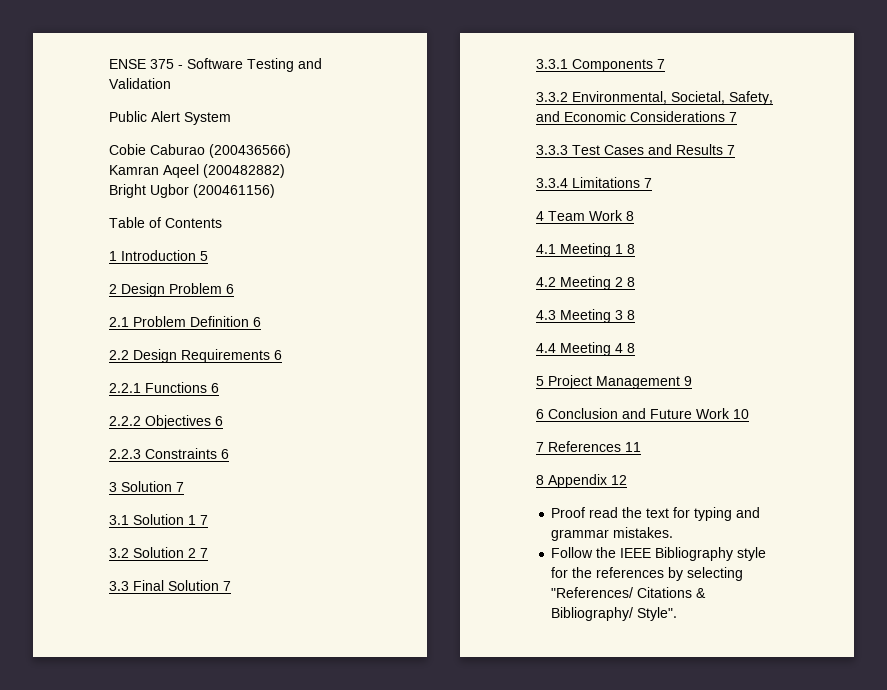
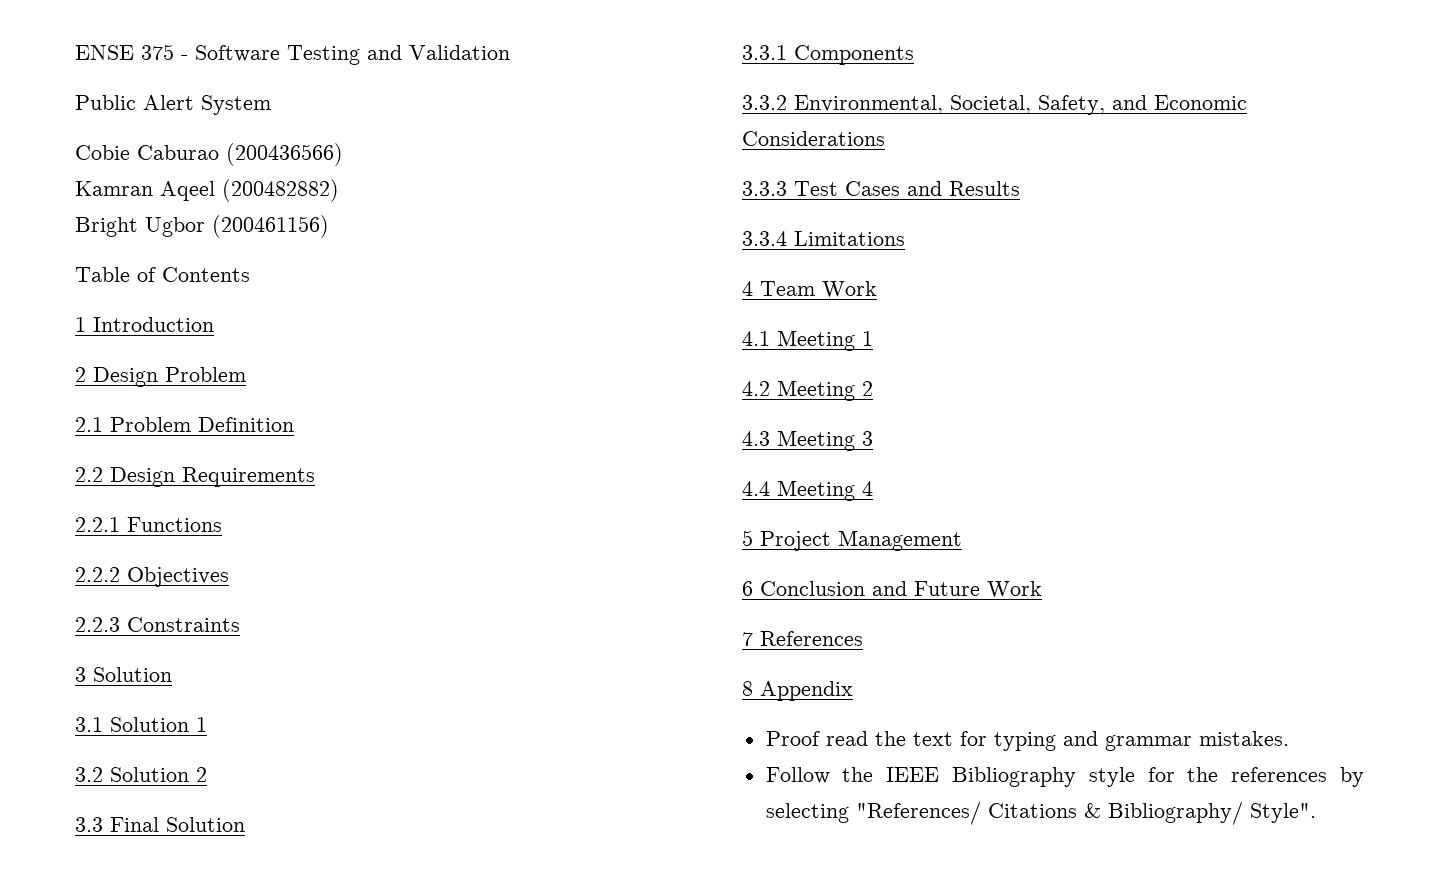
- 1 Introduction 5
+ 1 Introduction
- 2 Design Problem 6
+ 2 Design Problem
- 2.1 Problem Definition 6
+ 2.1 Problem Definition
- 2.2 Design Requirements 6
+ 2.2 Design Requirements
- 2.2.1 Functions 6
+ 2.2.1 Functions
- 2.2.2 Objectives 6
+ 2.2.2 Objectives
- 2.2.3 Constraints 6
+ 2.2.3 Constraints
- 3 Solution 7
+ 3 Solution
- 3.1 Solution 1 7
+ 3.1 Solution 1
- 3.2 Solution 2 7
+ 3.2 Solution 2
- 3.3 Final Solution 7
+ 3.3 Final Solution
- 3.3.1 Components 7
+ 3.3.1 Components
- 3.3.2 Environmental, Societal, Safety, and Economic Considerations 7
+ 3.3.2 Environmental, Societal, Safety, and Economic Considerations
- 3.3.3 Test Cases and Results 7
+ 3.3.3 Test Cases and Results
- 3.3.4 Limitations 7
+ 3.3.4 Limitations
- 4 Team Work 8
+ 4 Team Work
- 4.1 Meeting 1 8
+ 4.1 Meeting 1
- 4.2 Meeting 2 8
+ 4.2 Meeting 2
- 4.3 Meeting 3 8
+ 4.3 Meeting 3
- 4.4 Meeting 4 8
+ 4.4 Meeting 4
- 5 Project Management 9
+ 5 Project Management
- 6 Conclusion and Future Work 10
+ 6 Conclusion and Future Work
- 7 References 11
+ 7 References
- 8 Appendix 12
+ 8 Appendix

